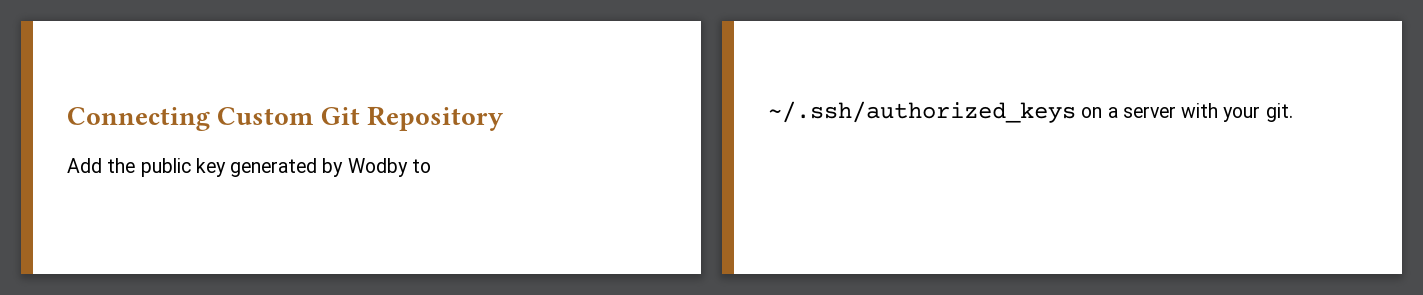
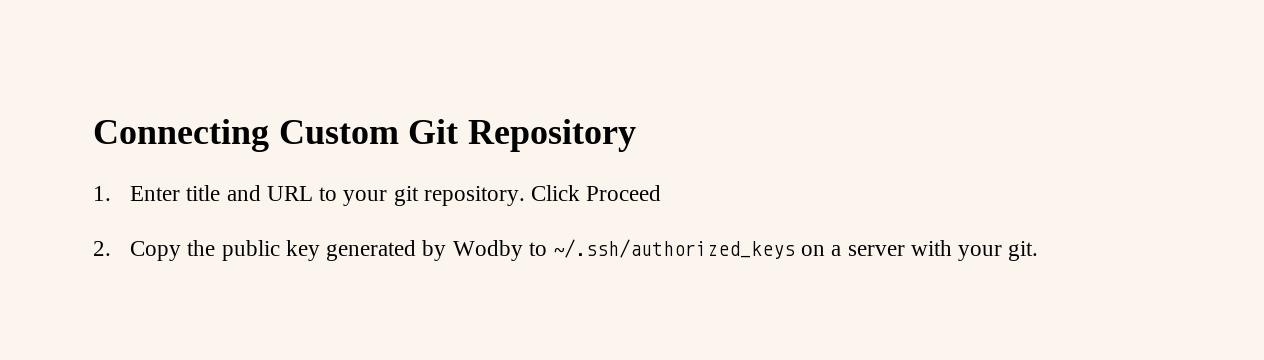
- Add the public key generated by Wodby to ~/.ssh/authorized_keys on a server with your git.
+ 1. Enter title and URL to your git repository. Click Proceed
+ 2. Copy the public key generated by Wodby to ~/.ssh/authorized_keys on a server with your git.

